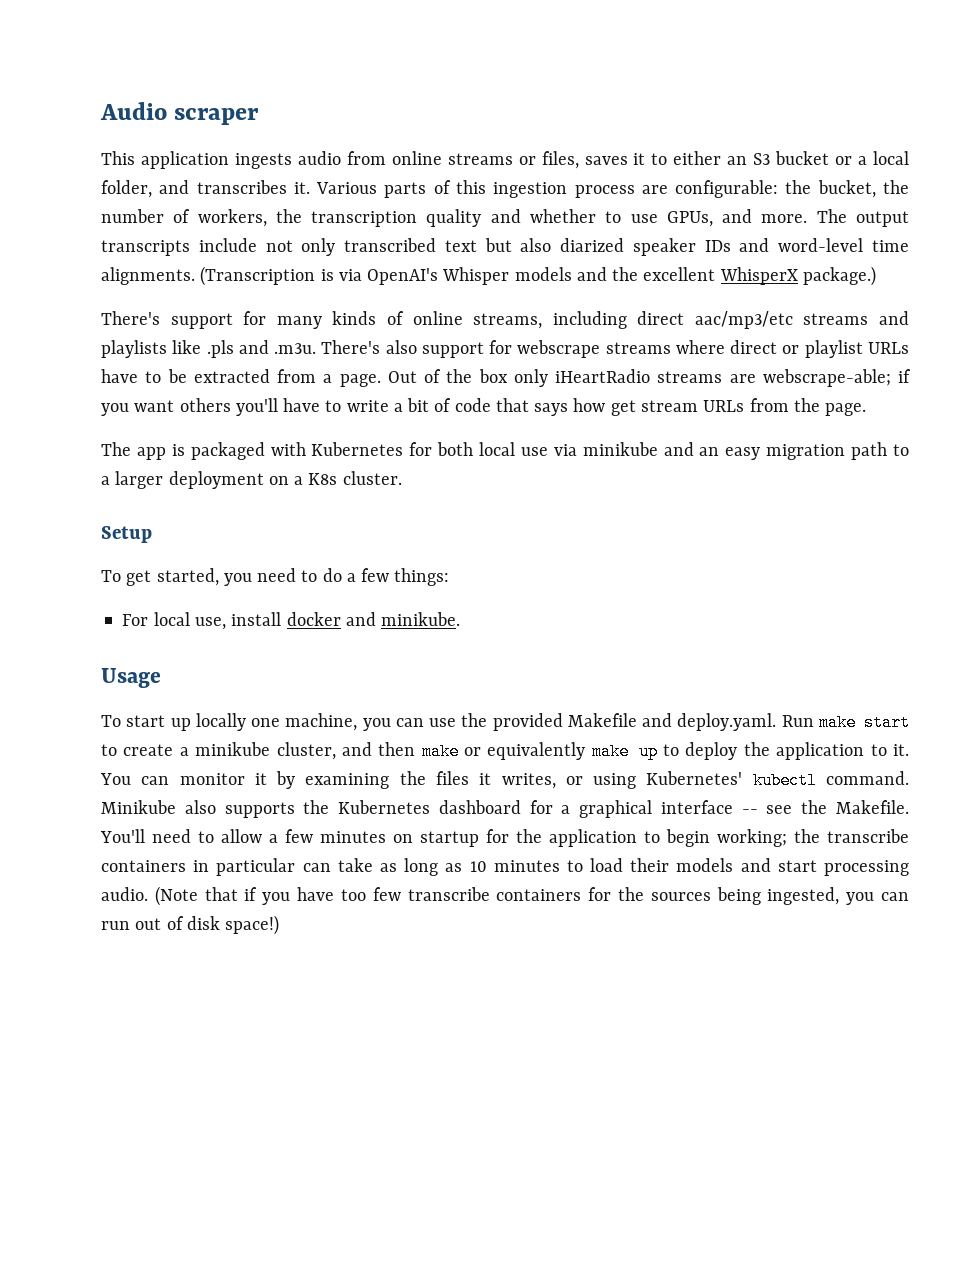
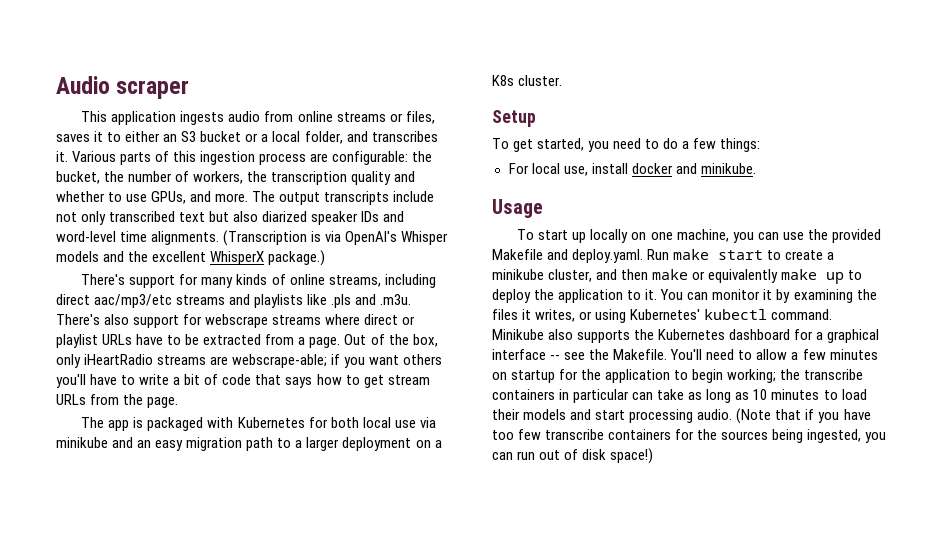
- Out of the box only iHeartRadio streams are webscrape-able; if you want others you'll have to write a bit of code that says how get stream URLs from the page.
+ Out of the box, only iHeartRadio streams are webscrape-able; if you want others you'll have to write a bit of code that says how to get stream URLs from the page.
- To start up locally one machine, you can use the provided Makefile and deploy.yaml. Run make start to create a minikube cluster, and then make or equivalently make up to deploy the application to it.
+ To start up locally on one machine, you can use the provided Makefile and deploy.yaml. Run make start to create a minikube cluster, and then make or equivalently make up to deploy the application to it.

